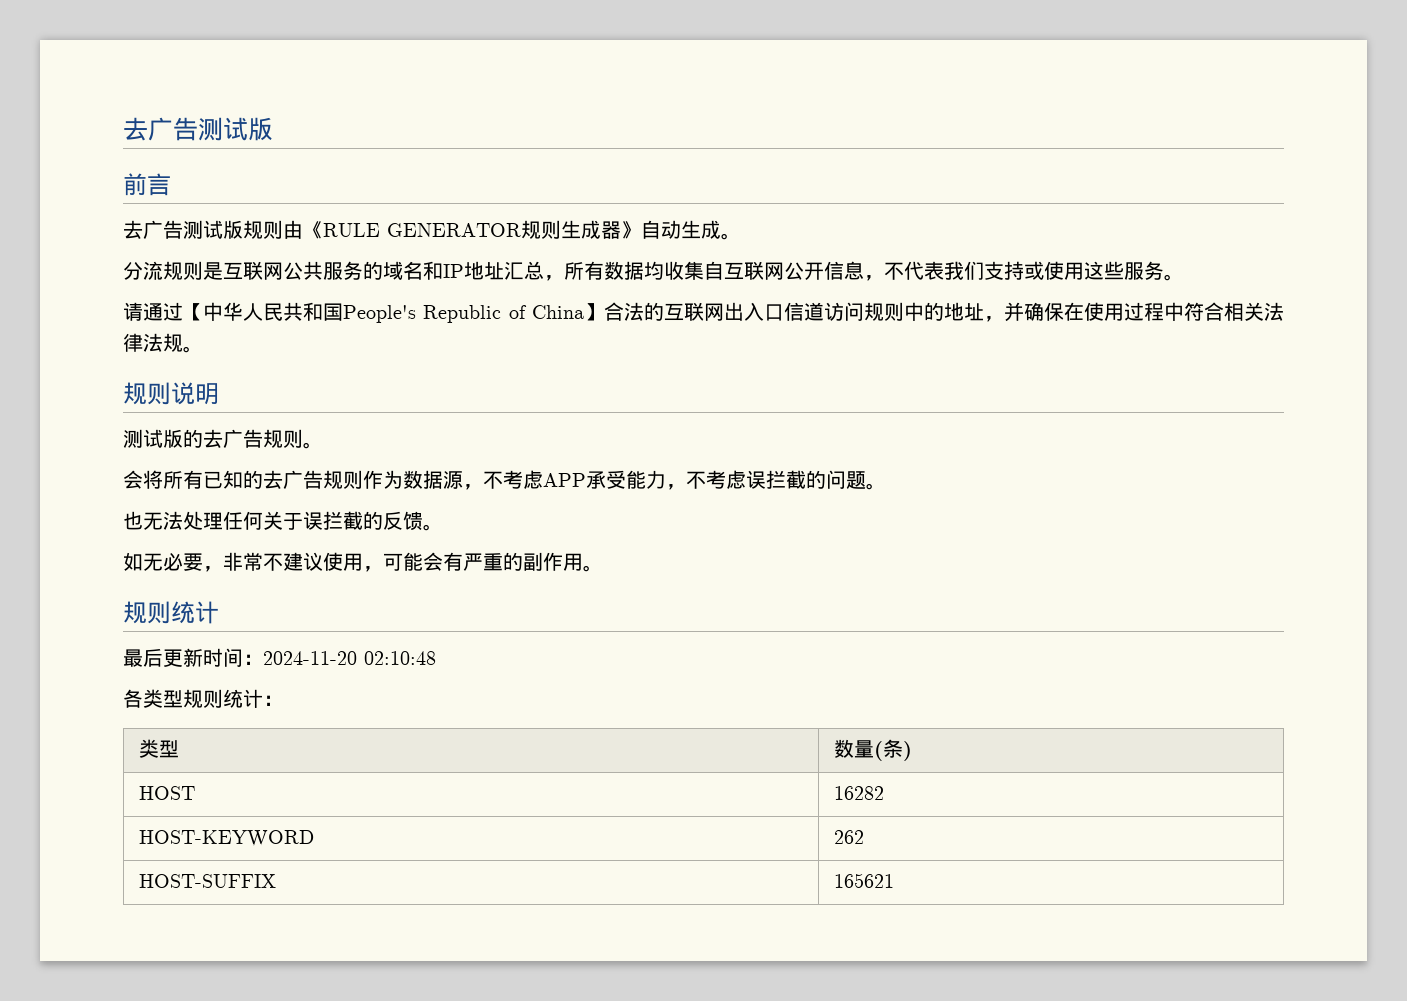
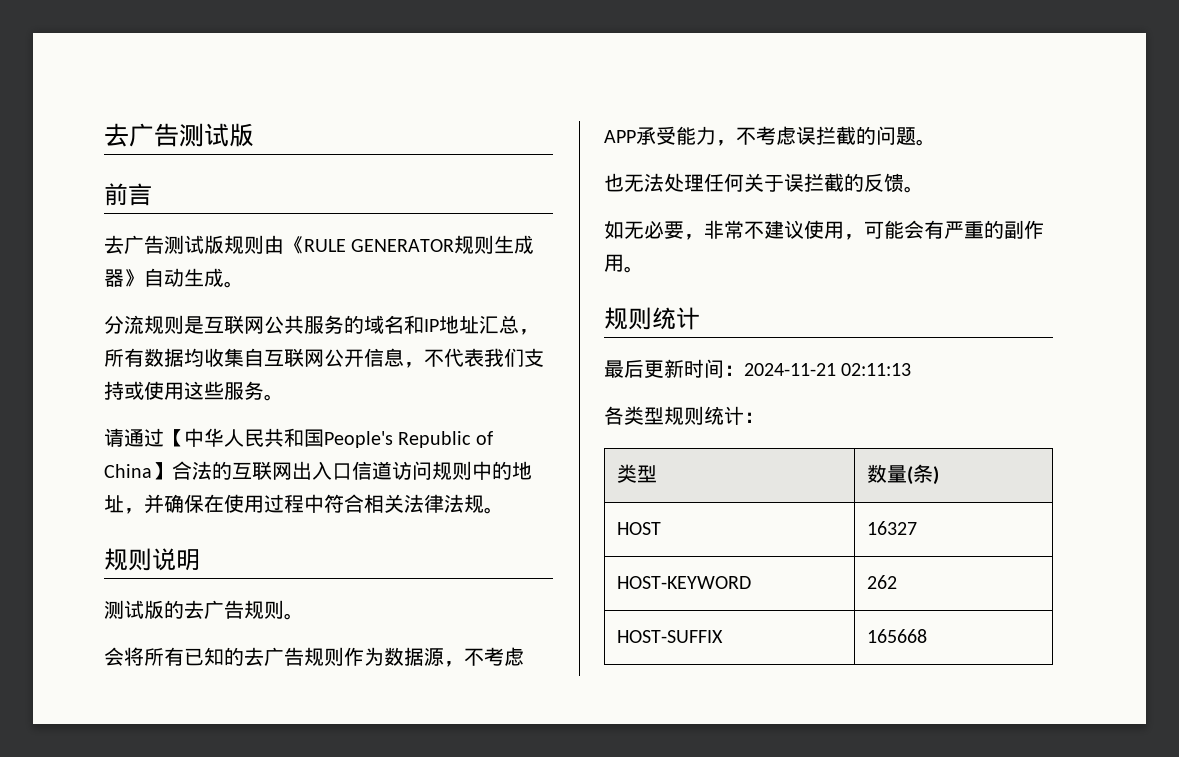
- 最后更新时间：2024-11-20 02:10:48
+ 最后更新时间：2024-11-21 02:11:13
- HOST | 16282
+ HOST | 16327
- HOST-SUFFIX | 165621
+ HOST-SUFFIX | 165668

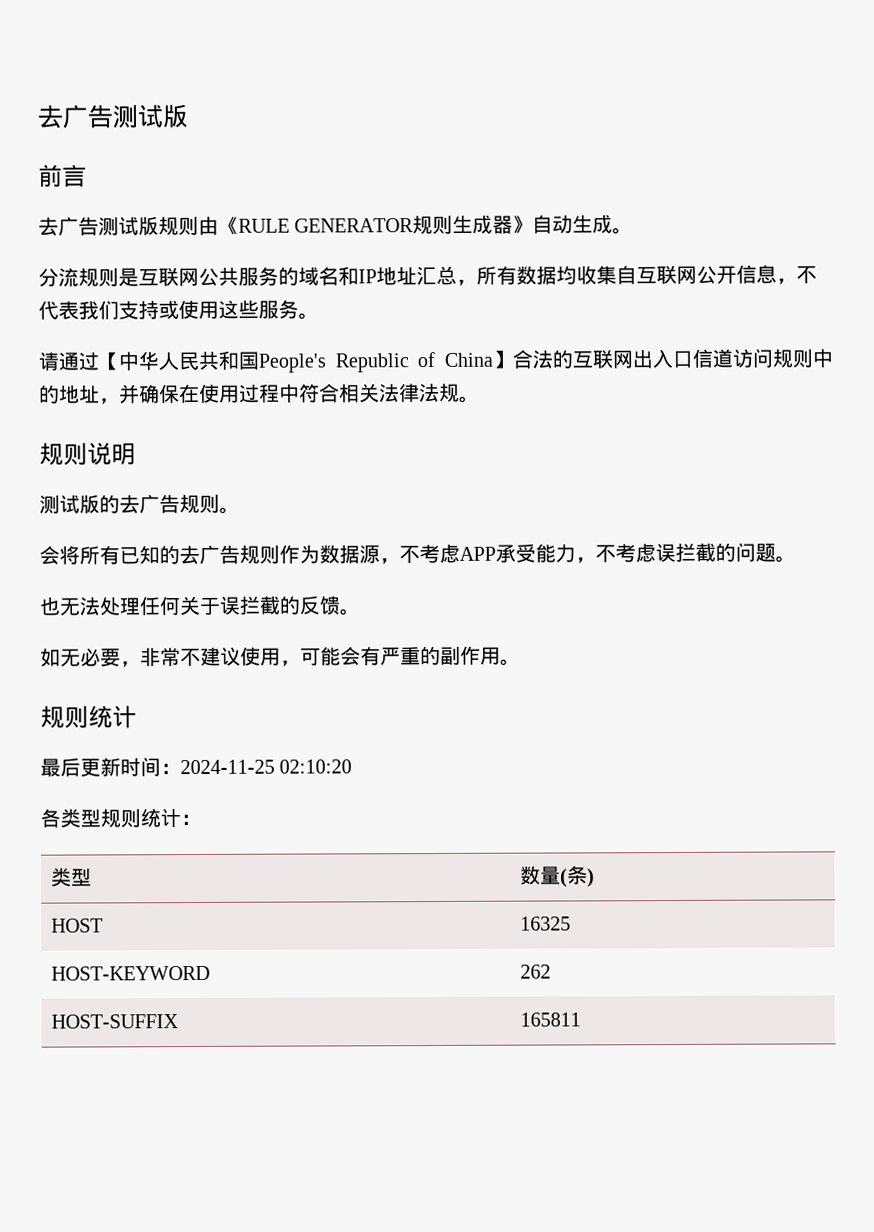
- 最后更新时间：2024-11-21 02:11:13
+ 最后更新时间：2024-11-25 02:10:20
- HOST | 16327
+ HOST | 16325
- HOST-SUFFIX | 165668
+ HOST-SUFFIX | 165811

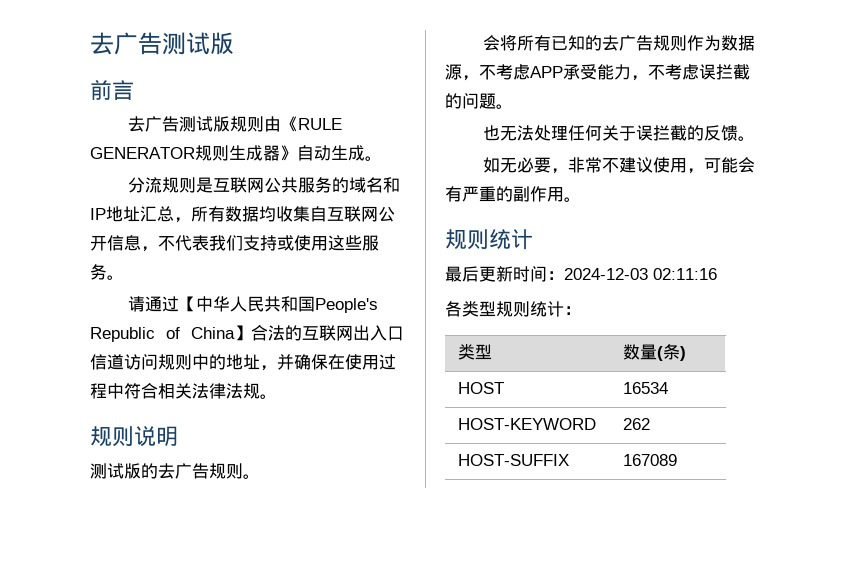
- 最后更新时间：2024-11-25 02:10:20
+ 最后更新时间：2024-12-03 02:11:16
- HOST | 16325
+ HOST | 16534
- HOST-SUFFIX | 165811
+ HOST-SUFFIX | 167089

